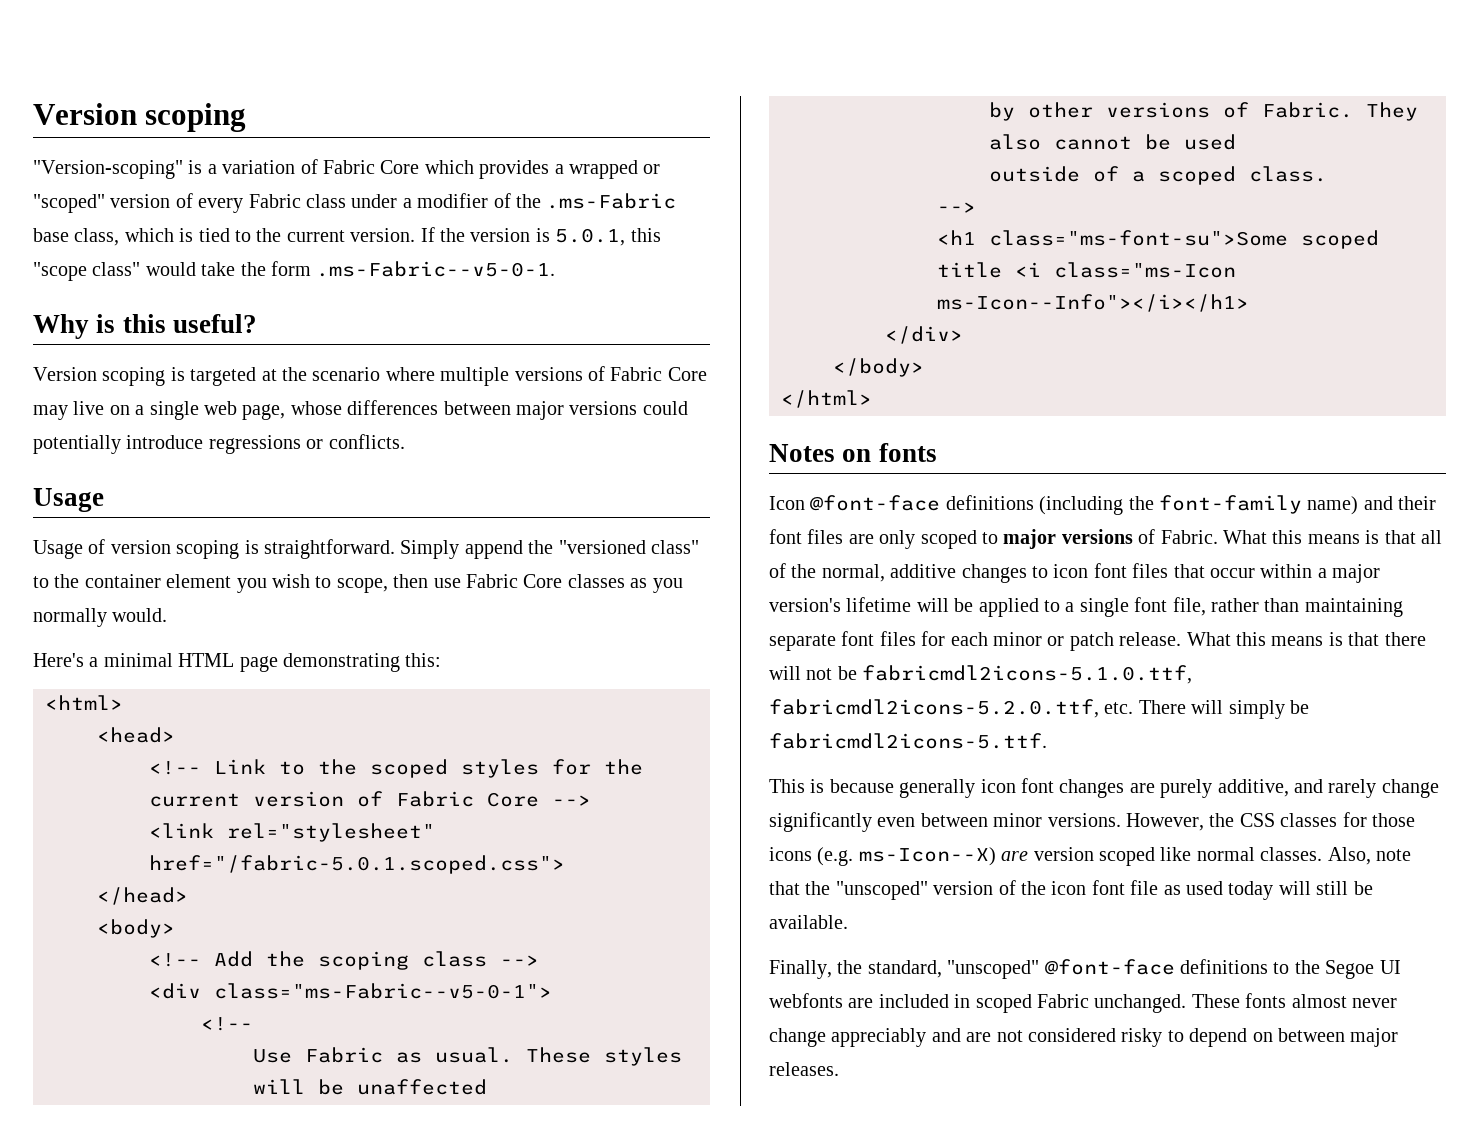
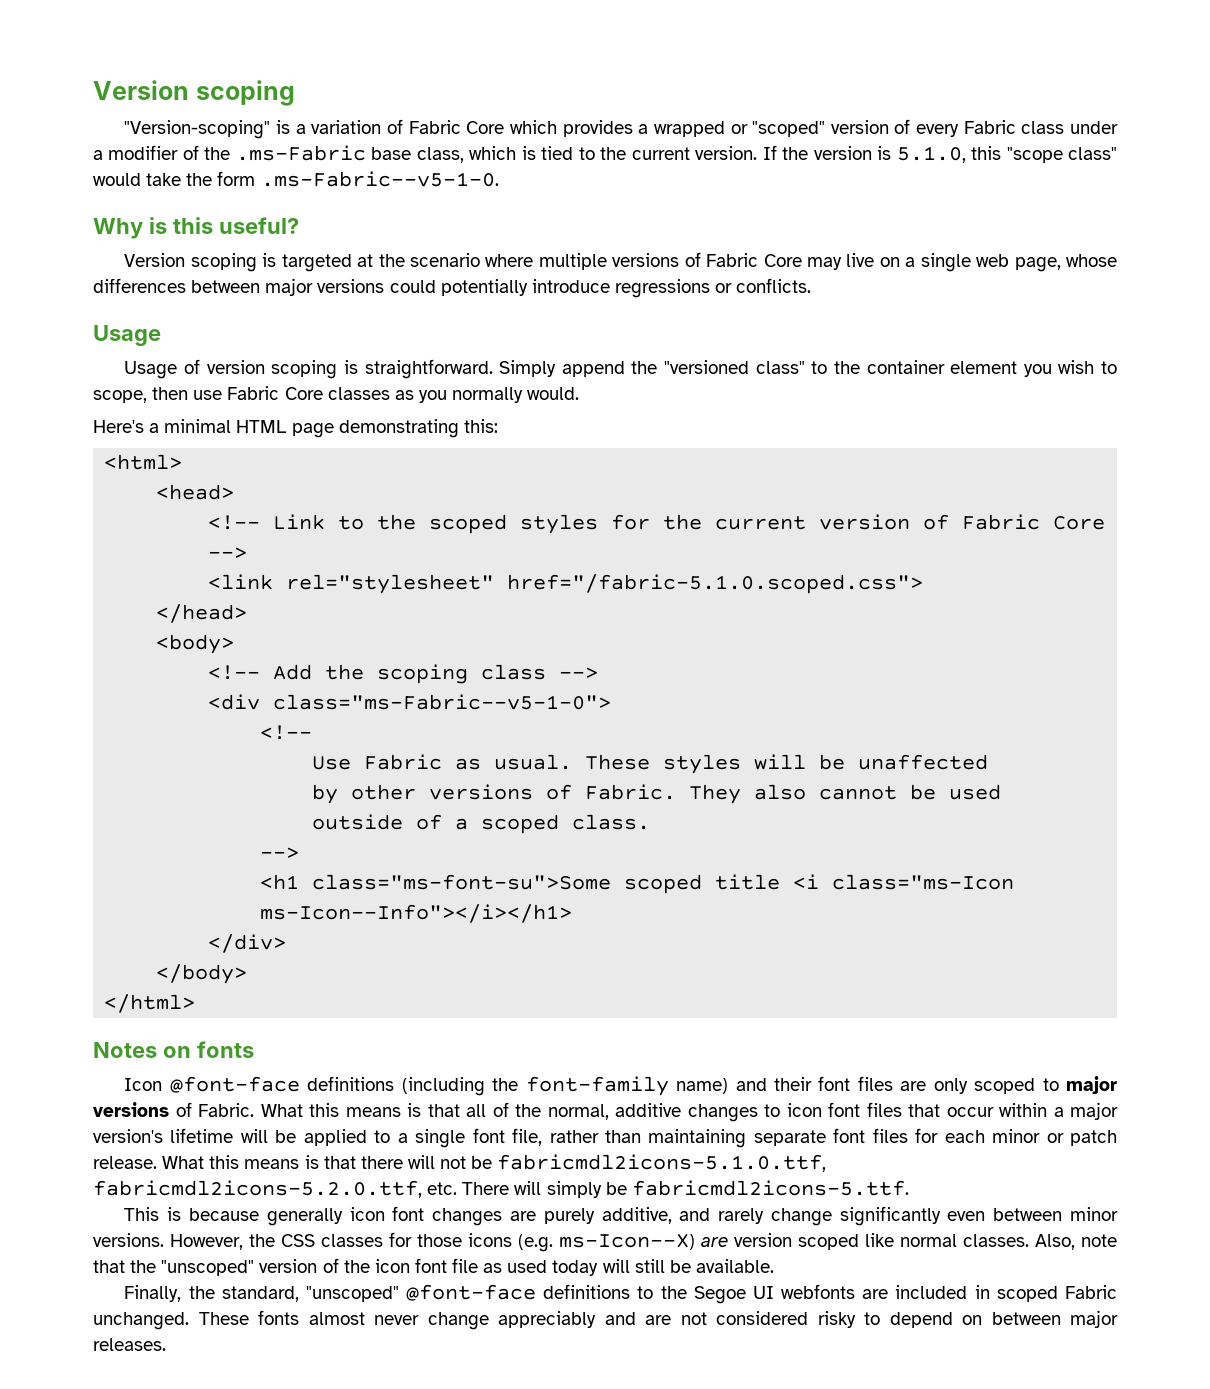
- If the version is 5.0.1, this "scope class" would take the form .ms-Fabric--v5-0-1.
+ If the version is 5.1.0, this "scope class" would take the form .ms-Fabric--v5-1-0.
- <link rel="stylesheet" href="/fabric-5.0.1.scoped.css">
+ <link rel="stylesheet" href="/fabric-5.1.0.scoped.css">
- <div class="ms-Fabric--v5-0-1">
+ <div class="ms-Fabric--v5-1-0">

